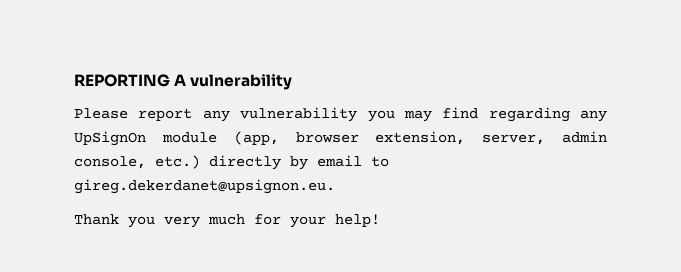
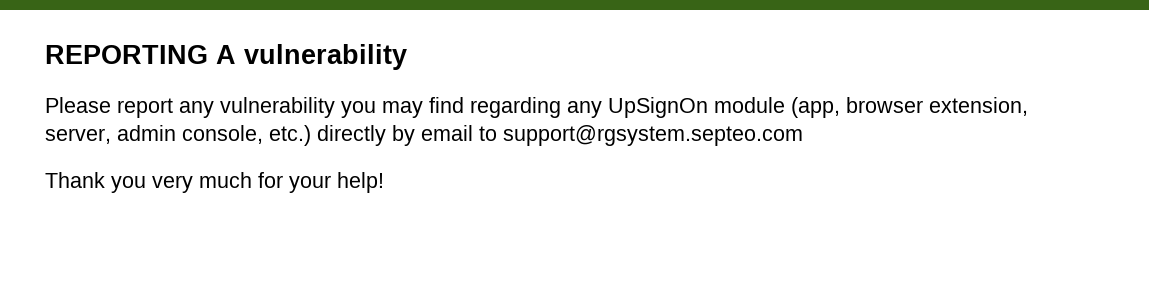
- Please report any vulnerability you may find regarding any UpSignOn module (app, browser extension, server, admin console, etc.) directly by email to gireg.dekerdanet@upsignon.eu.
+ Please report any vulnerability you may find regarding any UpSignOn module (app, browser extension, server, admin console, etc.) directly by email to support@rgsystem.septeo.com

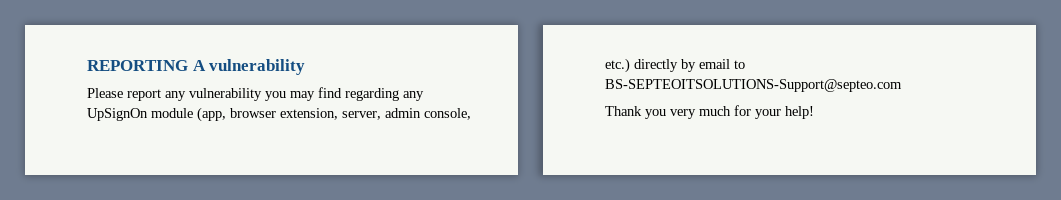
- Please report any vulnerability you may find regarding any UpSignOn module (app, browser extension, server, admin console, etc.) directly by email to support@rgsystem.septeo.com
+ Please report any vulnerability you may find regarding any UpSignOn module (app, browser extension, server, admin console, etc.) directly by email to BS-SEPTEOITSOLUTIONS-Support@septeo.com

